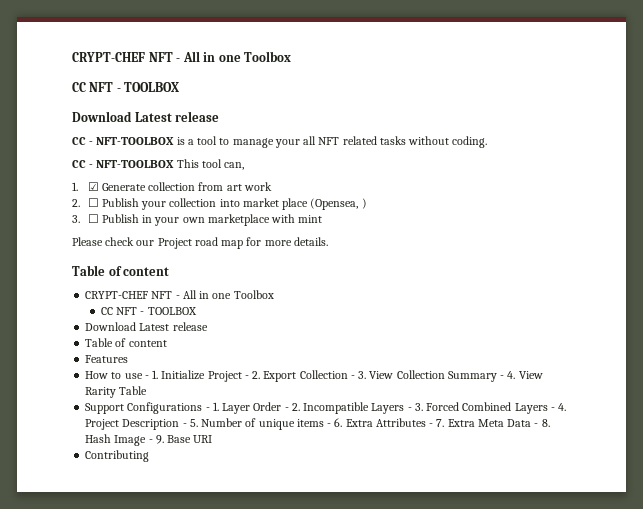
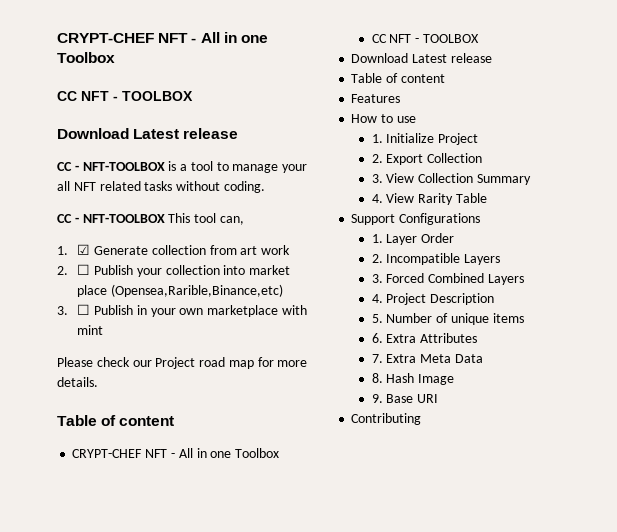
- 2. ☐ Publish your collection into market place (Opensea, )
+ 2. ☐ Publish your collection into market place (Opensea,Rarible,Binance,etc)
- How to use - 1. Initialize Project - 2. Export Collection - 3. View Collection Summary - 4. View Rarity Table
+ How to use
+ 1. Initialize Project
+ 2. Export Collection
+ 3. View Collection Summary
+ 4. View Rarity Table
- Support Configurations - 1. Layer Order - 2. Incompatible Layers - 3. Forced Combined Layers - 4. Project Description - 5. Number of unique items - 6. Extra Attributes - 7. Extra Meta Data - 8. Hash Image - 9. Base URI
+ Support Configurations
+ 1. Layer Order
+ 2. Incompatible Layers
+ 3. Forced Combined Layers
+ 4. Project Description
+ 5. Number of unique items
+ 6. Extra Attributes
+ 7. Extra Meta Data
+ 8. Hash Image
+ 9. Base URI

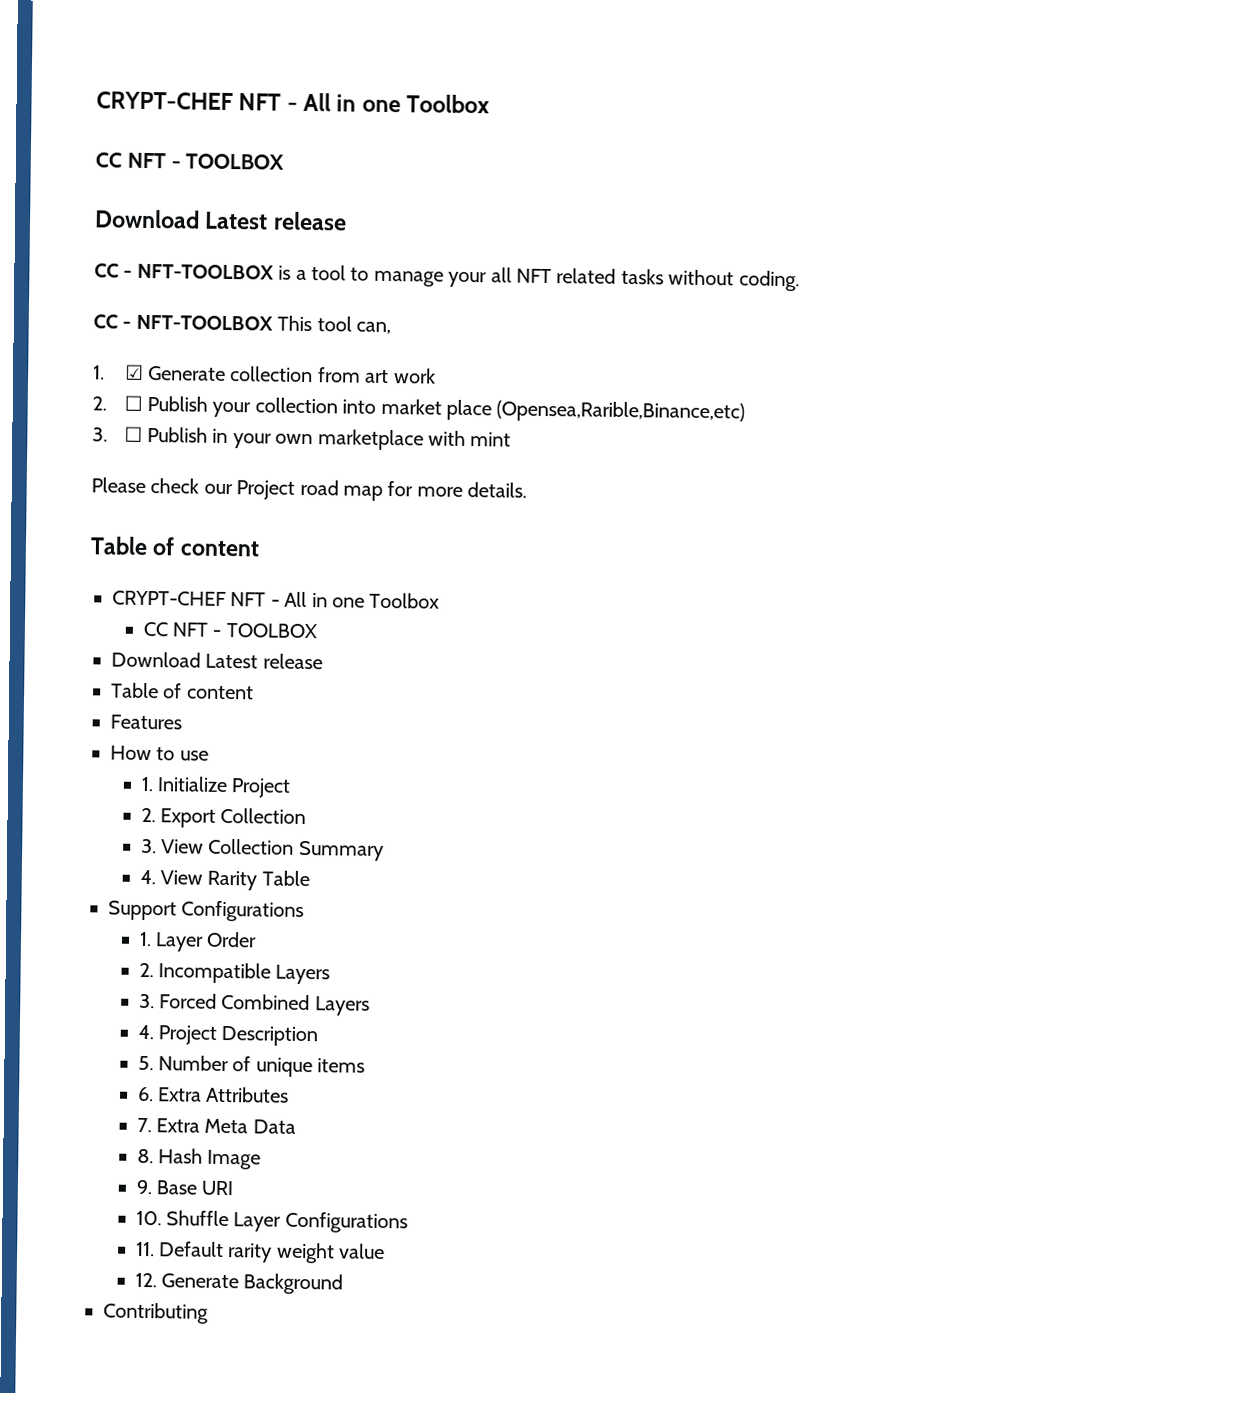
+ 10. Shuffle Layer Configurations
+ 11. Default rarity weight value
+ 12. Generate Background

